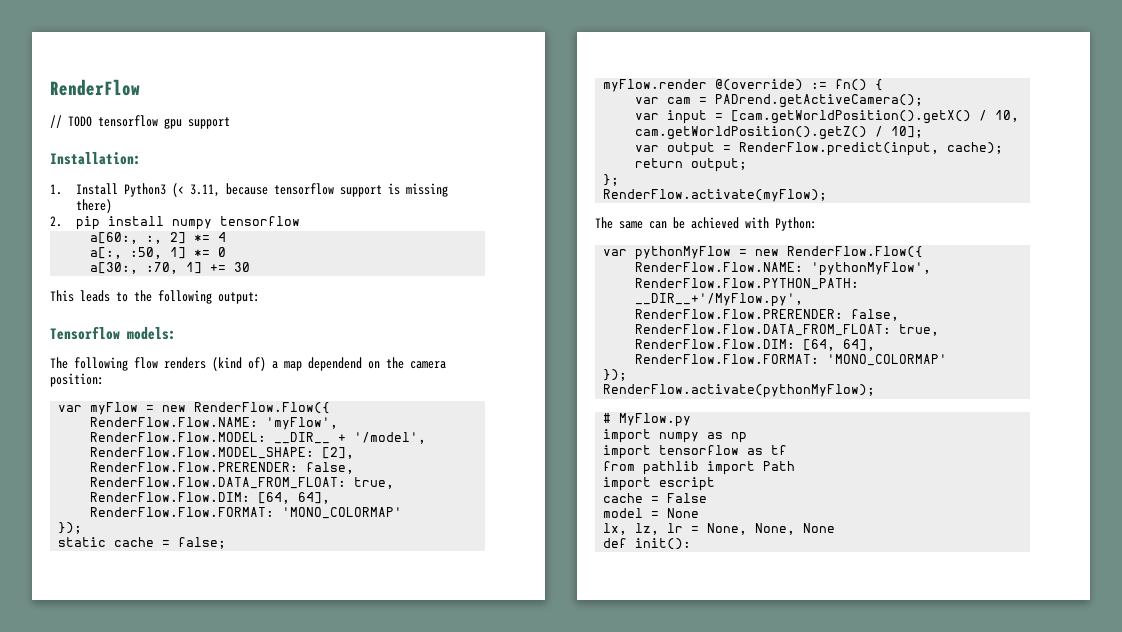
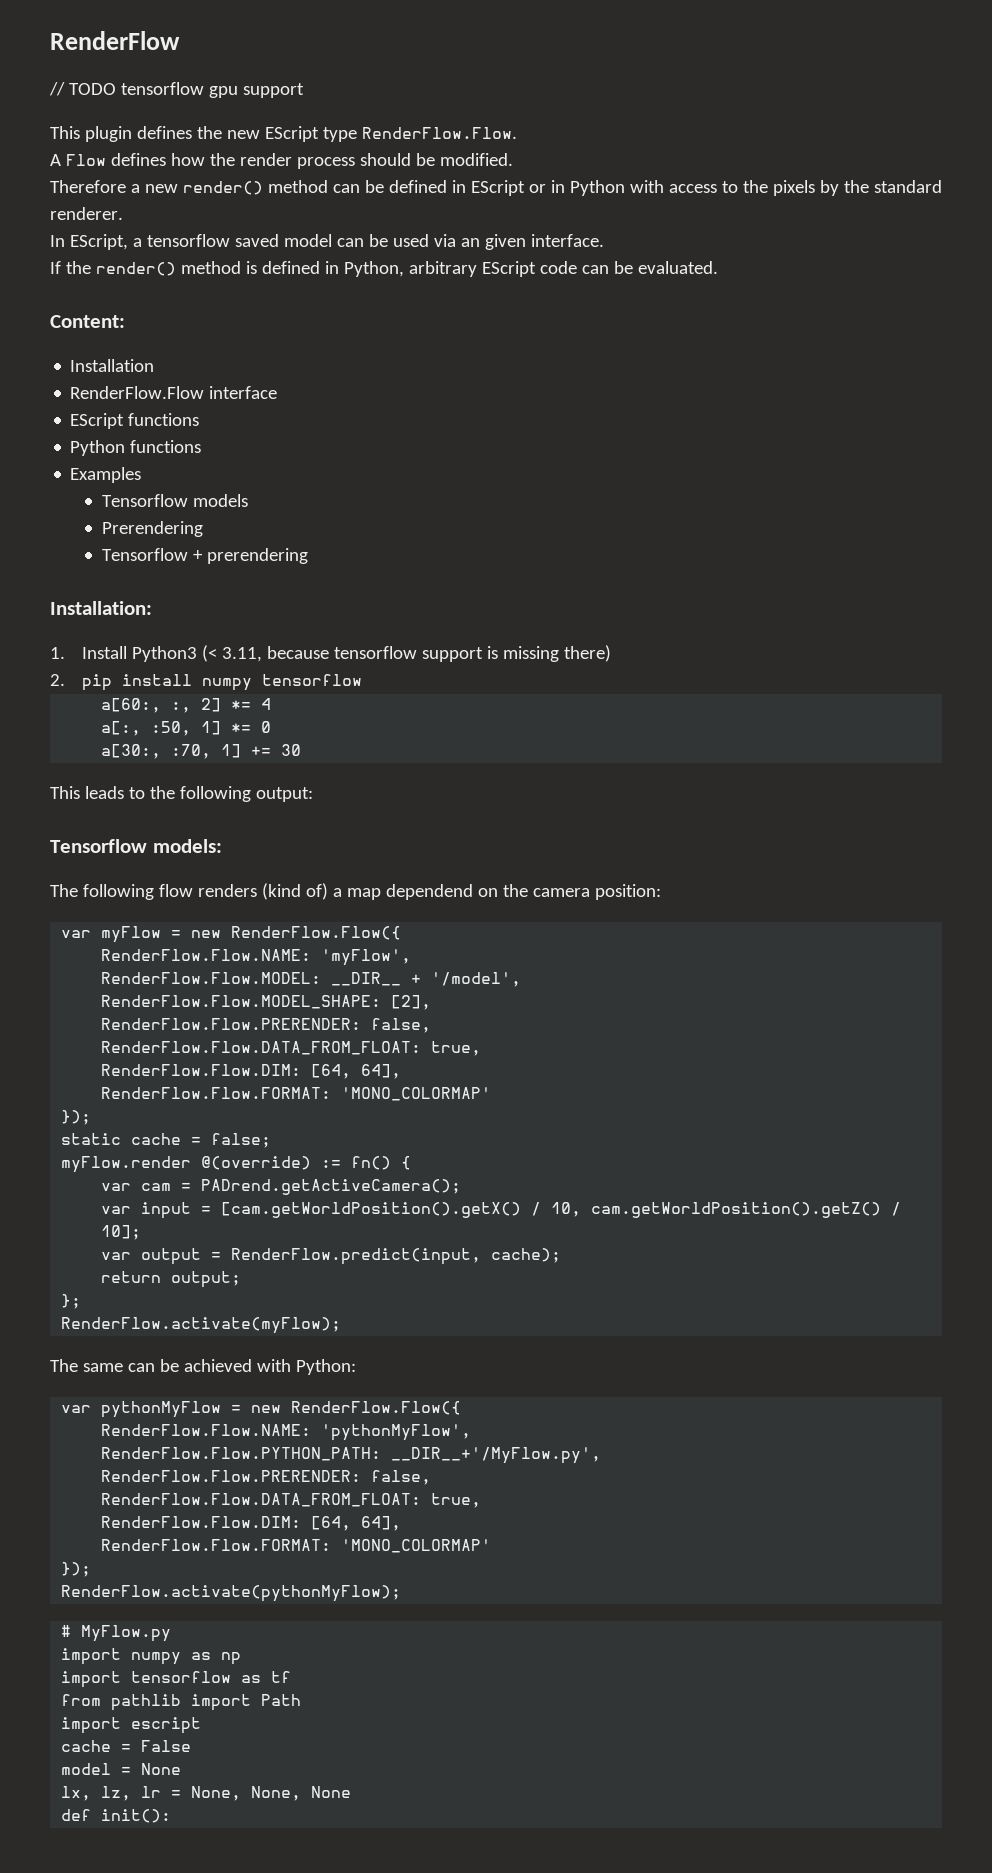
+ This plugin defines the new EScript type RenderFlow.Flow.
+ A Flow defines how the render process should be modified.
+ Therefore a new render() method can be defined in EScript or in Python with access to the pixels by the standard renderer.
+ In EScript, a tensorflow saved model can be used via an given interface.
+ If the render() method is defined in Python, arbitrary EScript code can be evaluated.
+ Content:
+ Installation
+ RenderFlow.Flow interface
+ EScript functions
+ Python functions
+ Examples
+ Tensorflow models
+ Prerendering
+ Tensorflow + prerendering

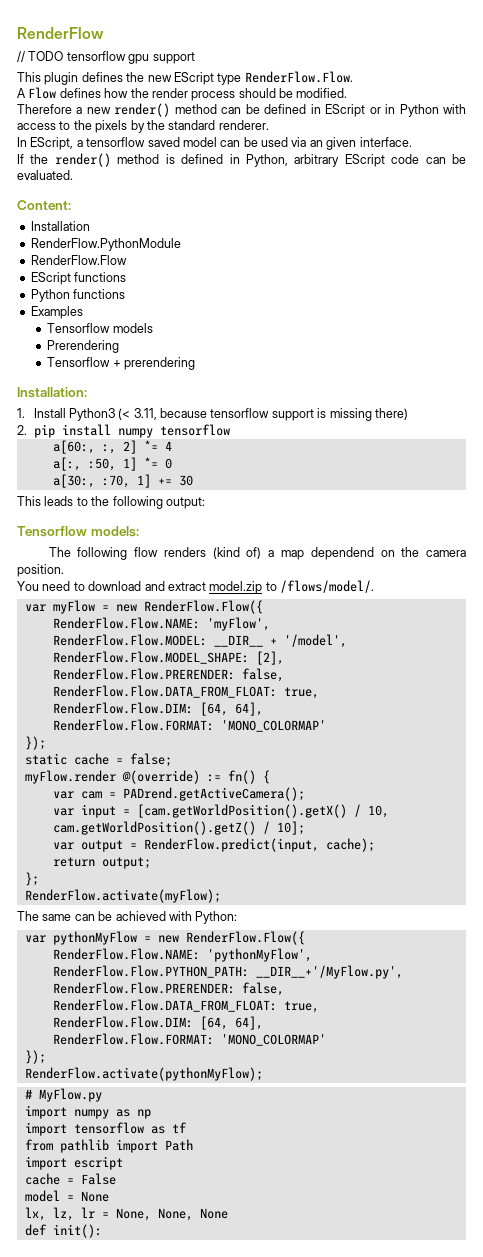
+ RenderFlow.PythonModule
- RenderFlow.Flow interface
+ RenderFlow.Flow
- The following flow renders (kind of) a map dependend on the camera position:
+ The following flow renders (kind of) a map dependend on the camera position.
+ You need to download and extract model.zip to /flows/model/.

